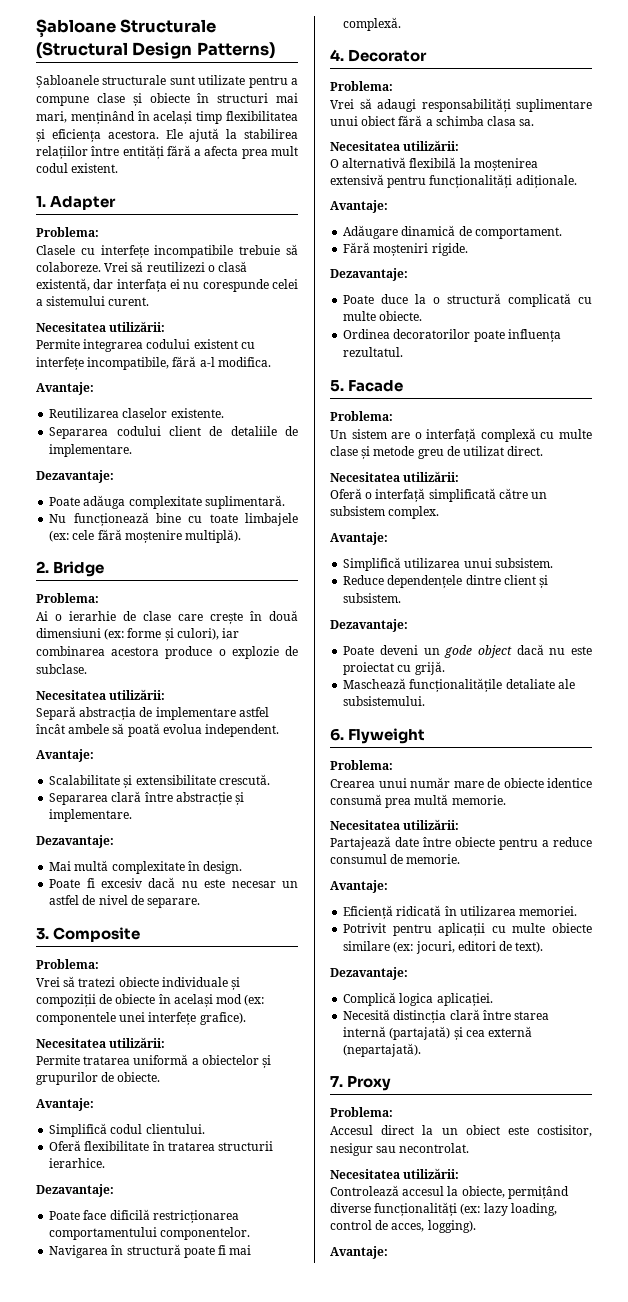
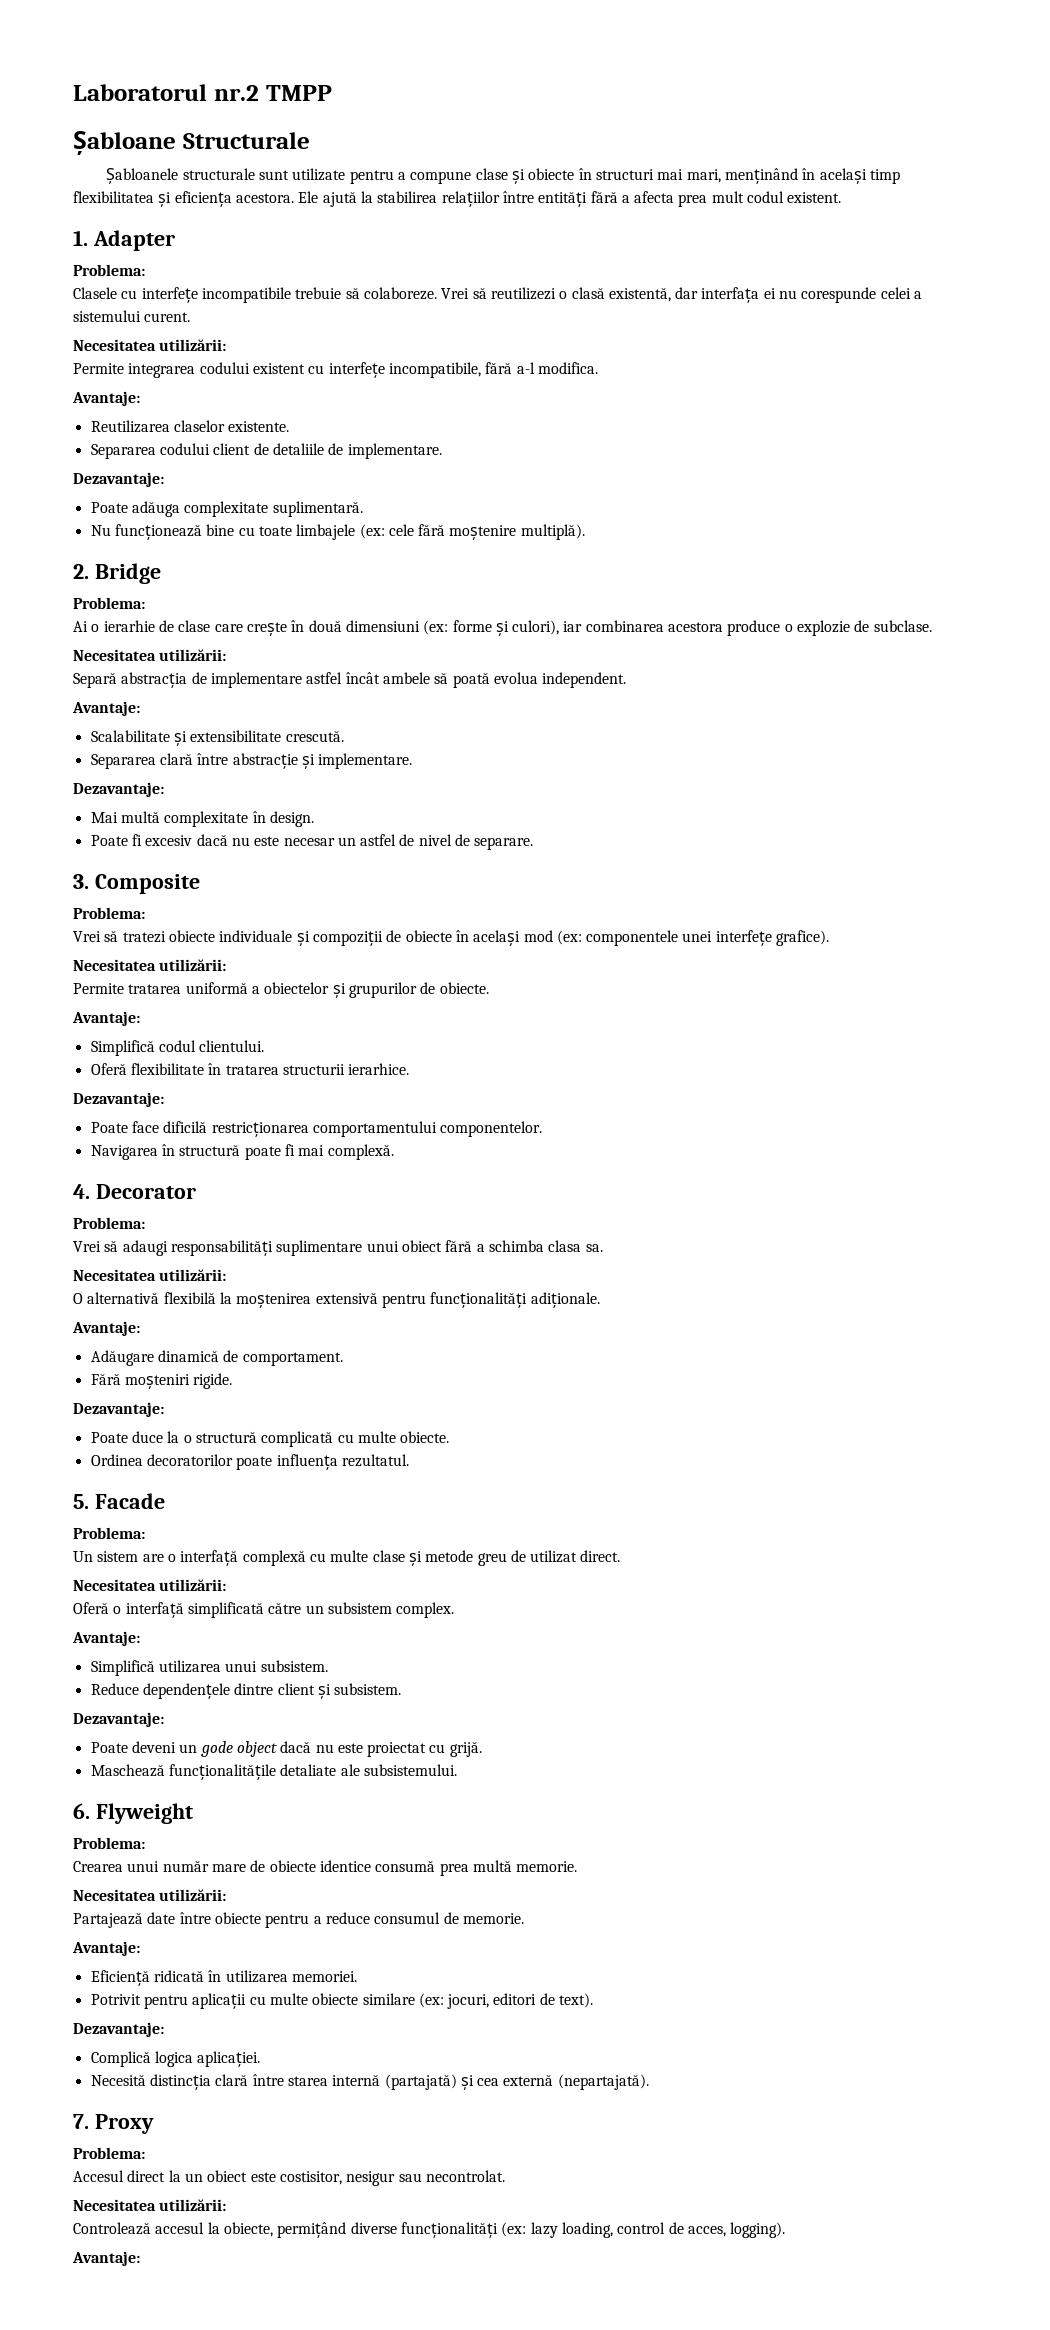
+ Laboratorul nr.2 TMPP
- Șabloane Structurale (Structural Design Patterns)
+ Șabloane Structurale

